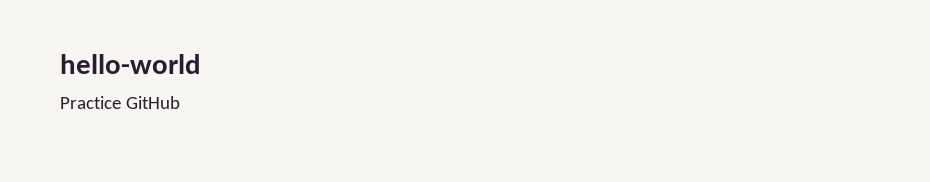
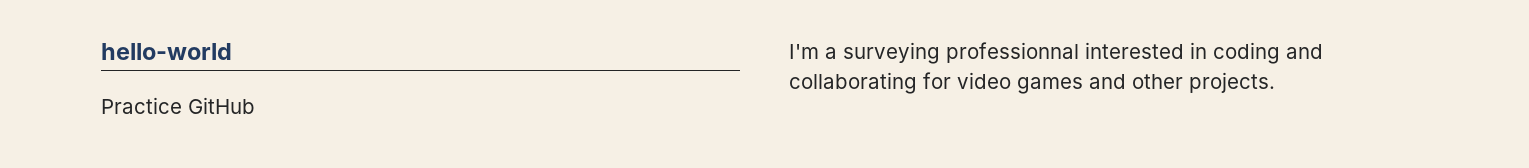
+ I'm a surveying professionnal interested in coding and collaborating for video games and other projects.

